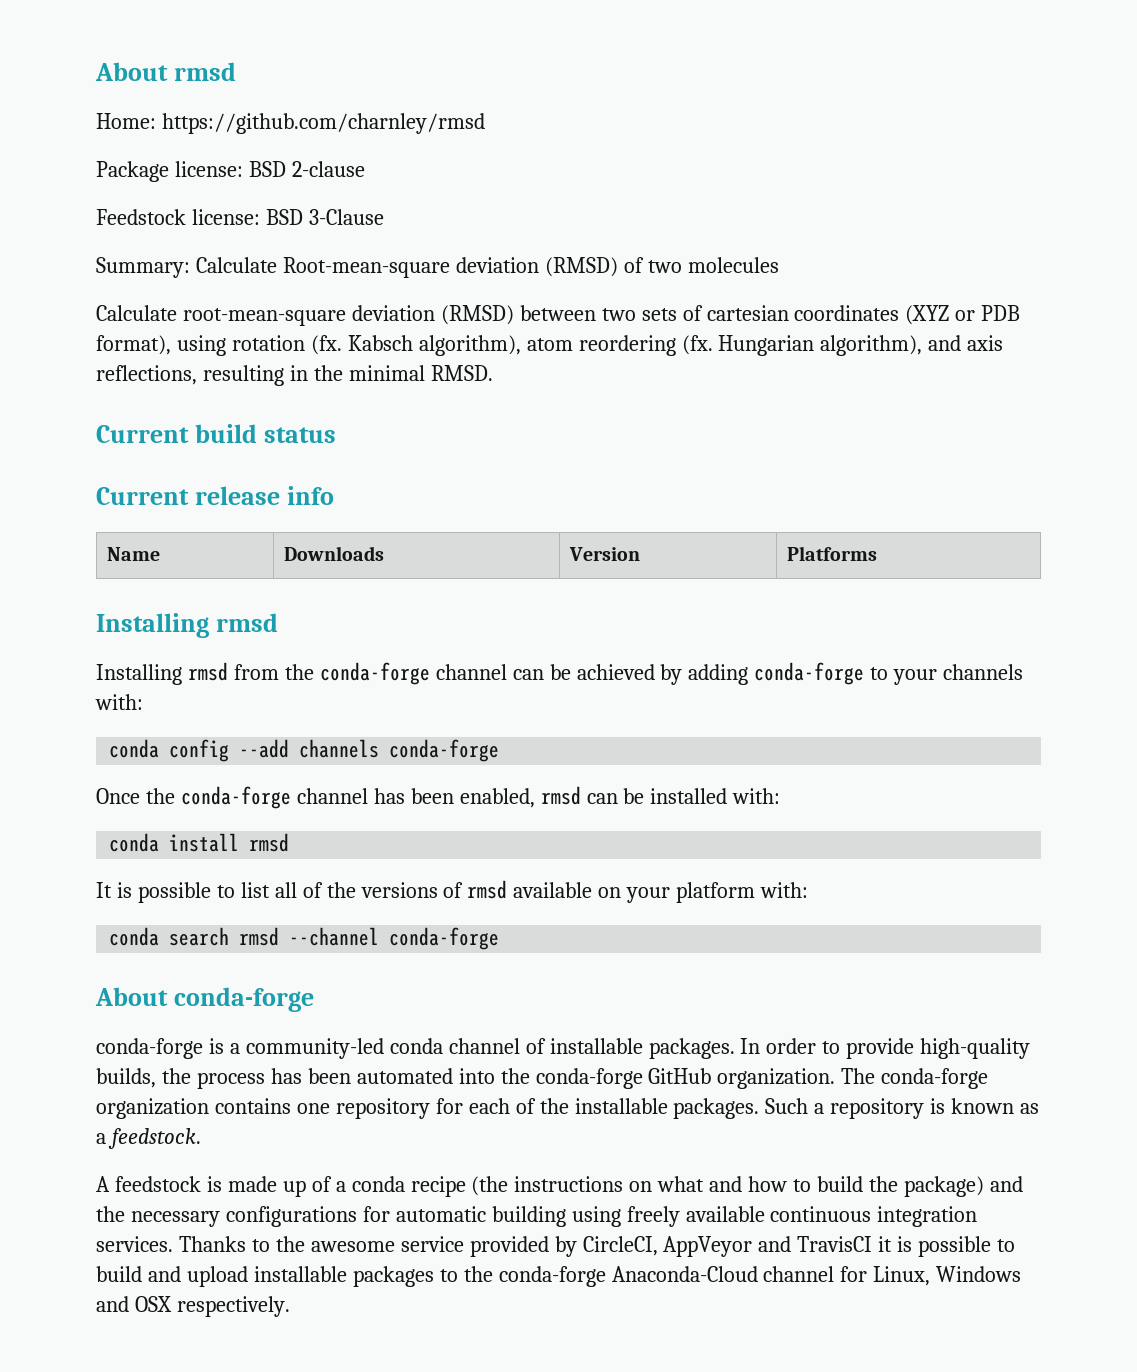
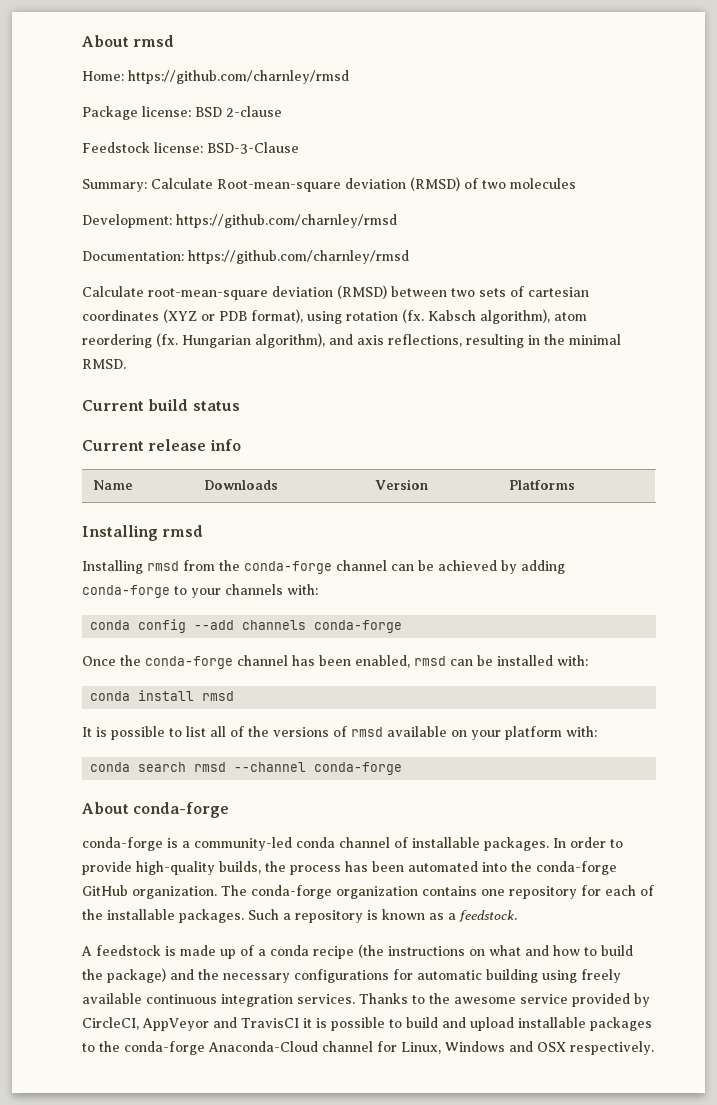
- Feedstock license: BSD 3-Clause
+ Feedstock license: BSD-3-Clause
+ Development: https://github.com/charnley/rmsd
+ Documentation: https://github.com/charnley/rmsd

